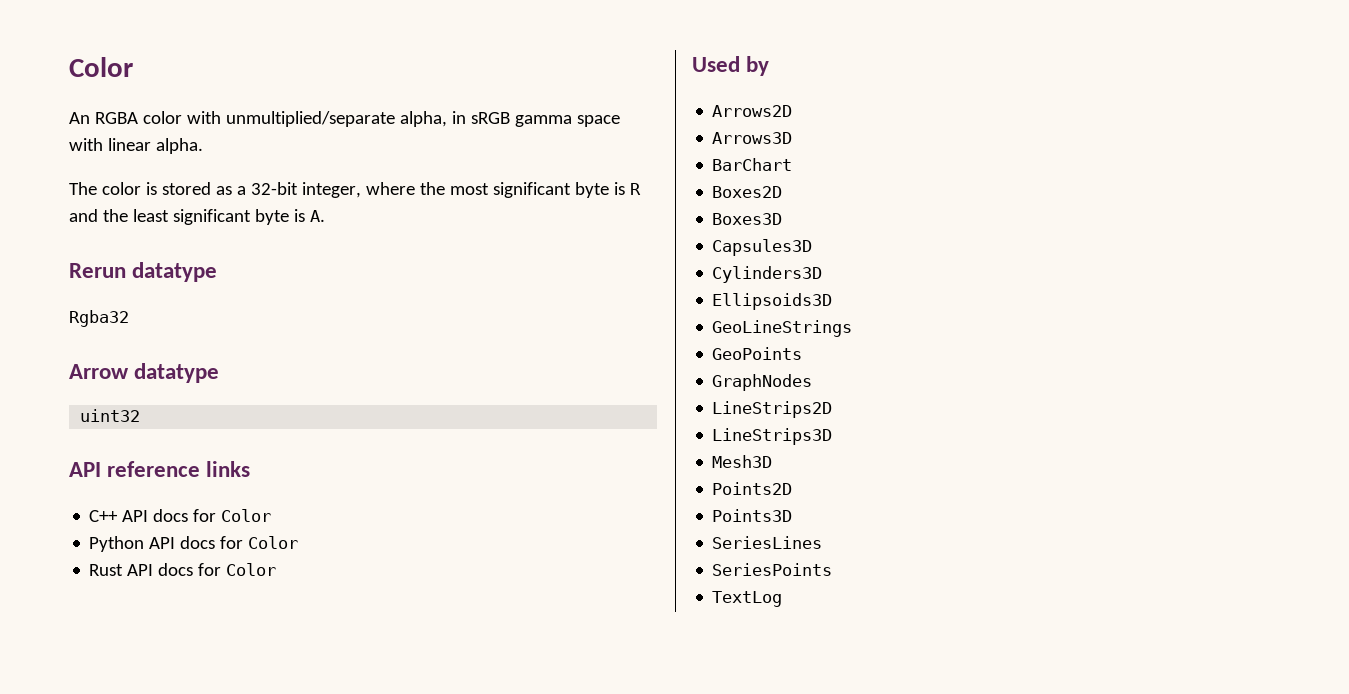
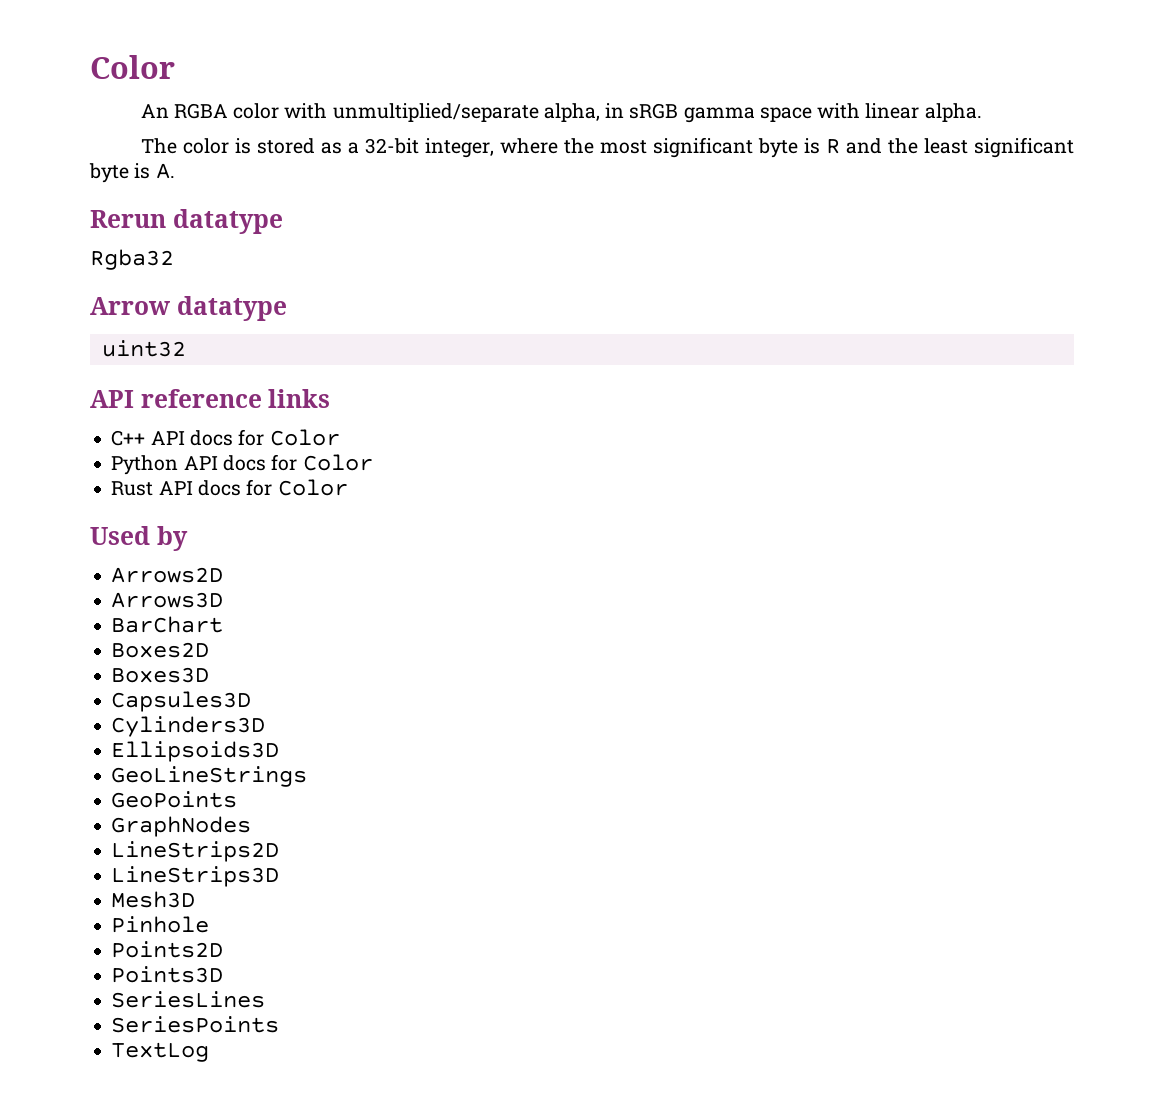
+ Pinhole

